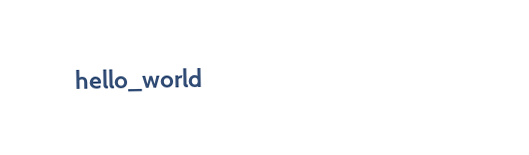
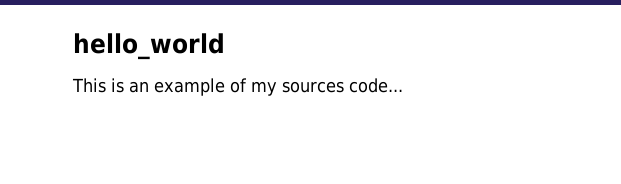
+ This is an example of my sources code...

